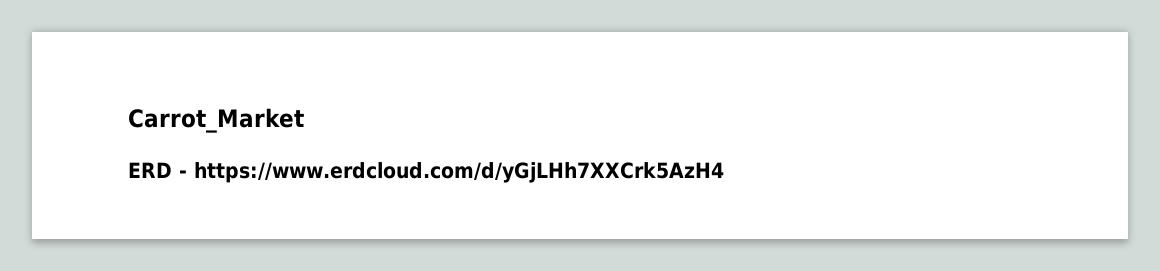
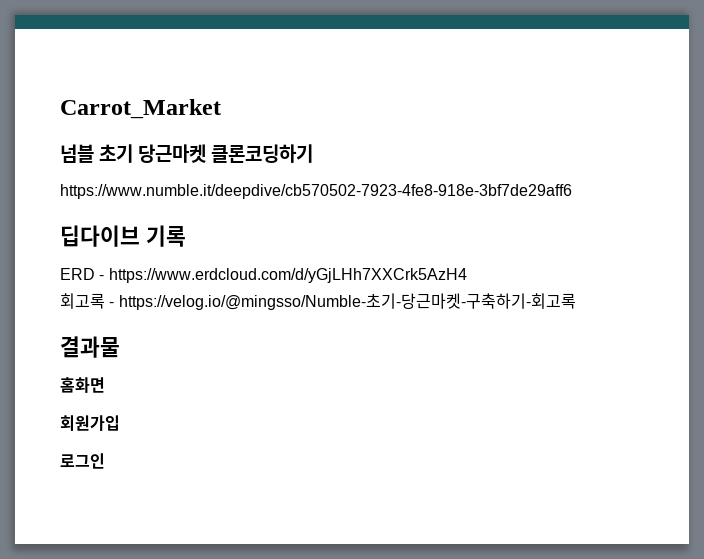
+ 넘블 초기 당근마켓 클론코딩하기
+ https://www.numble.it/deepdive/cb570502-7923-4fe8-918e-3bf7de29aff6
+ 딥다이브 기록
  ERD - https://www.erdcloud.com/d/yGjLHh7XXCrk5AzH4
+ 회고록 - https://velog.io/@mingsso/Numble-초기-당근마켓-구축하기-회고록
+ 결과물
+ 홈화면
+ 회원가입
+ 로그인

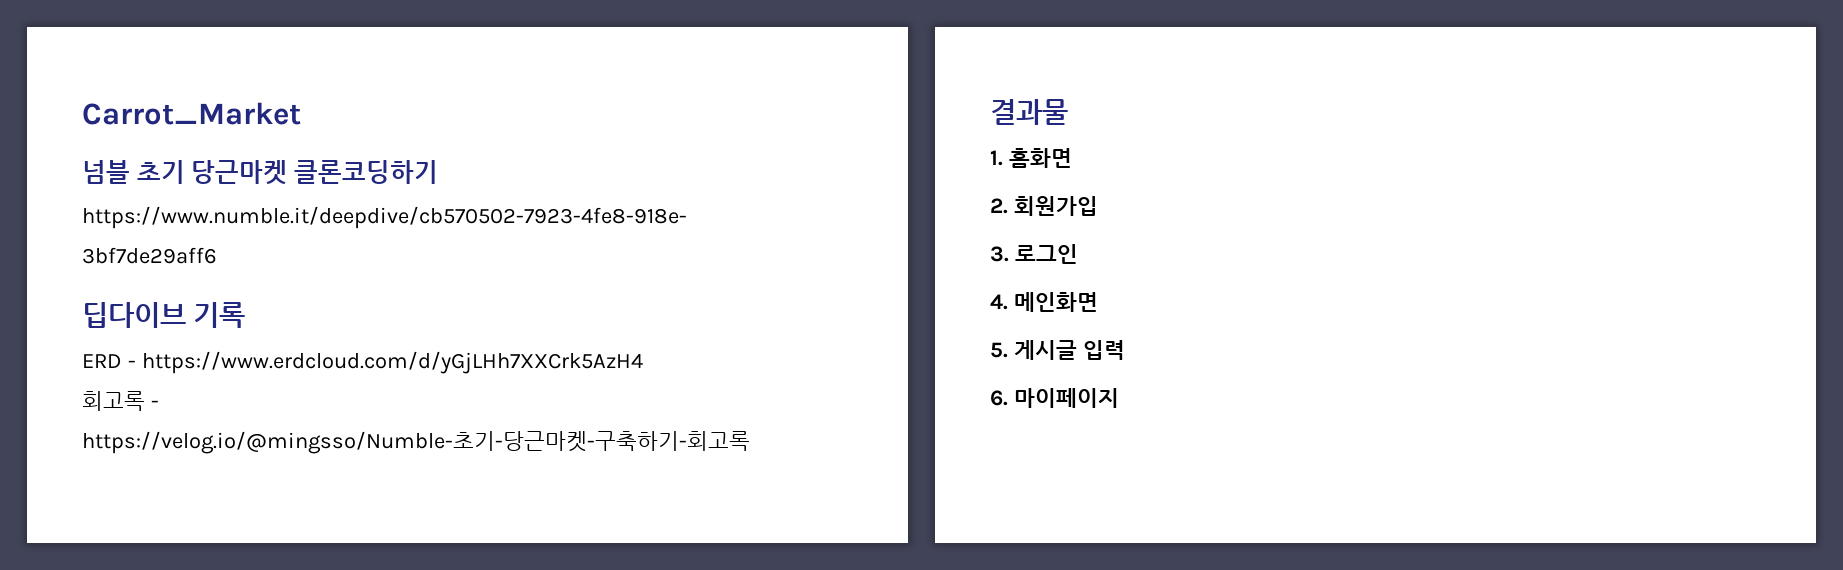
- 홈화면
+ 1. 홈화면
- 회원가입
+ 2. 회원가입
- 로그인
+ 3. 로그인
+ 4. 메인화면
+ 5. 게시글 입력
+ 6. 마이페이지

